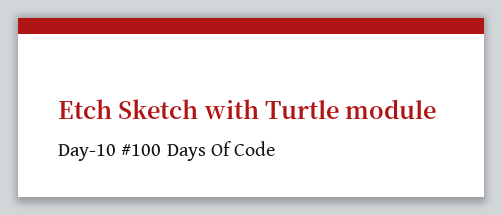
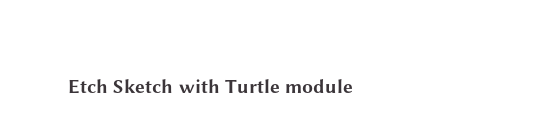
- Day-10 #100 Days Of Code

